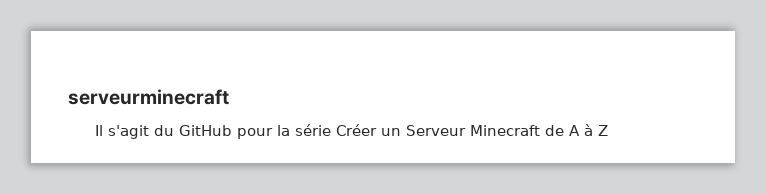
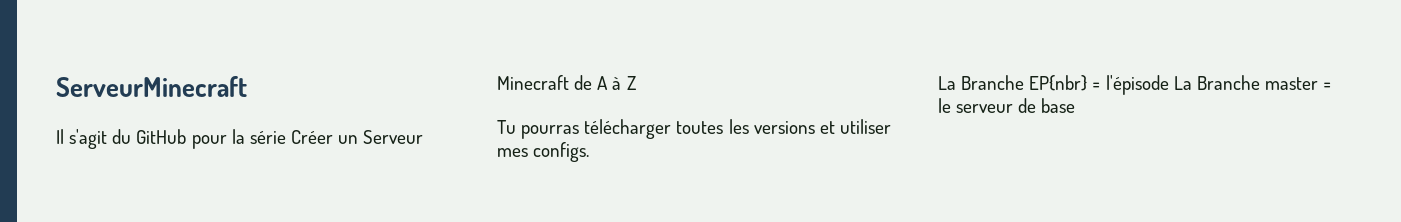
- serveurminecraft
+ ServeurMinecraft
+ Tu pourras télécharger toutes les versions et utiliser mes configs.
+ La Branche EP{nbr} = l'épisode La Branche master = le serveur de base

